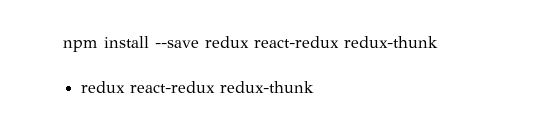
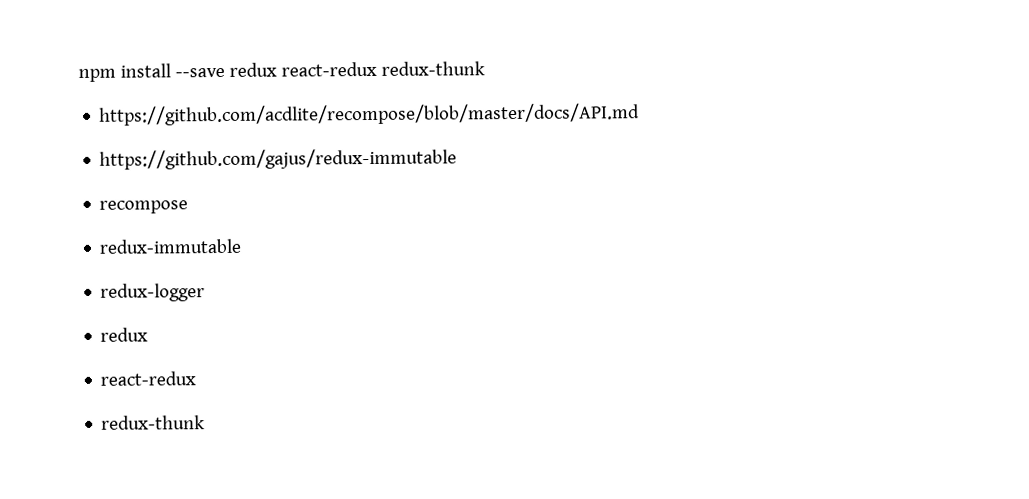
  npm install --save redux react-redux redux-thunk
- redux react-redux redux-thunk
+ https://github.com/acdlite/recompose/blob/master/docs/API.md
+ https://github.com/gajus/redux-immutable
+ recompose
+ redux-immutable
+ redux-logger
+ redux
+ react-redux
+ redux-thunk

